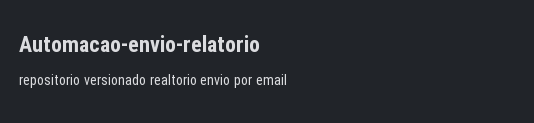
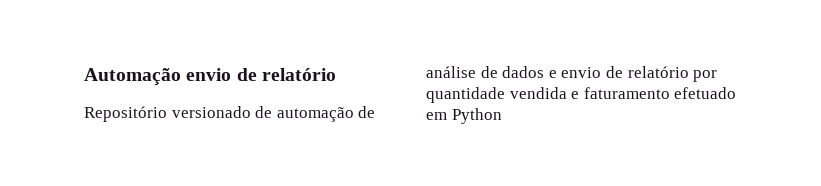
- Automacao-envio-relatorio
- repositorio versionado realtorio envio por email
+ Automação envio de relatório
+ Repositório versionado de automação de análise de dados e envio de relatório por quantidade vendida e faturamento efetuado em Python

